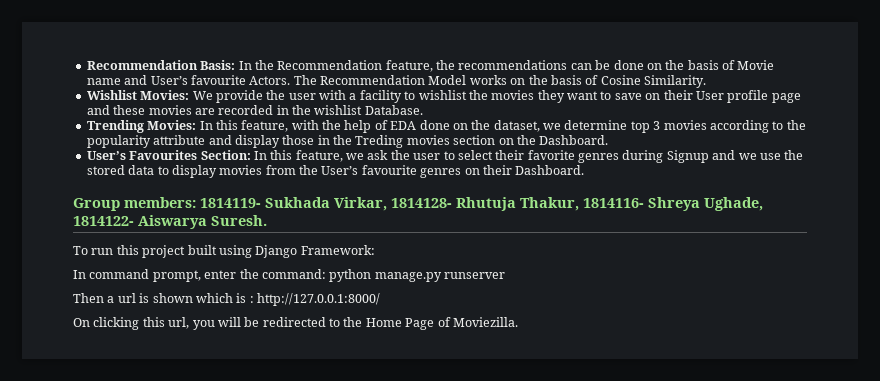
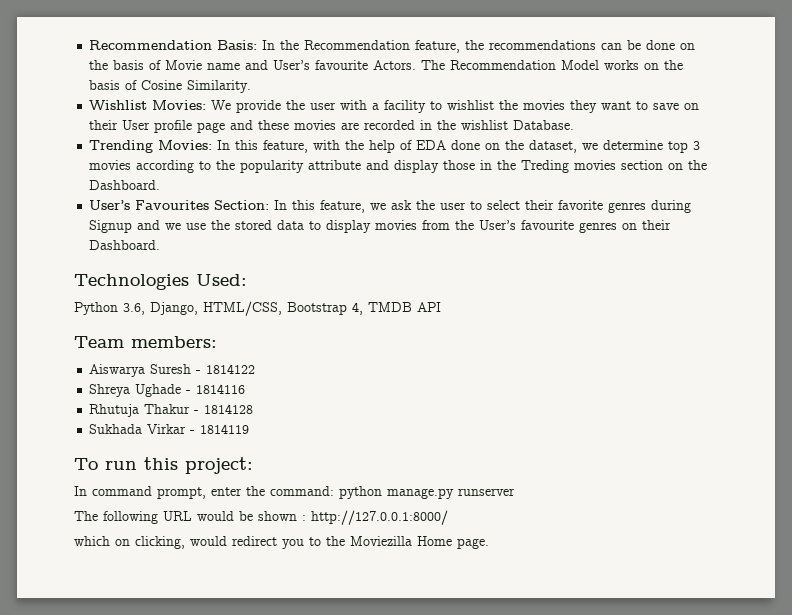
- Group members: 1814119- Sukhada Virkar, 1814128- Rhutuja Thakur, 1814116- Shreya Ughade, 1814122- Aiswarya Suresh.
- To run this project built using Django Framework:
+ Technologies Used:
+ Python 3.6, Django, HTML/CSS, Bootstrap 4, TMDB API
+ Team members:
+ Aiswarya Suresh - 1814122
+ Shreya Ughade - 1814116
+ Rhutuja Thakur - 1814128
+ Sukhada Virkar - 1814119
+ To run this project:
- Then a url is shown which is : http://127.0.0.1:8000/
- On clicking this url, you will be redirected to the Home Page of Moviezilla.
+ The following URL would be shown : http://127.0.0.1:8000/
+ which on clicking, would redirect you to the Moviezilla Home page.

